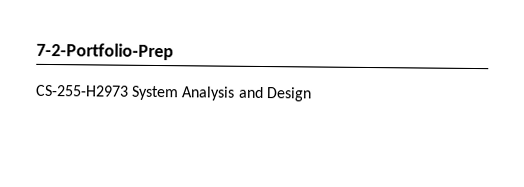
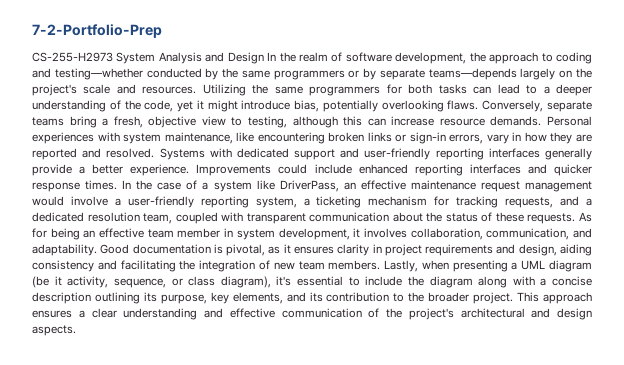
- CS-255-H2973 System Analysis and Design
+ CS-255-H2973 System Analysis and Design In the realm of software development, the approach to coding and testing—whether conducted by the same programmers or by separate teams—depends largely on the project's scale and resources. Utilizing the same programmers for both tasks can lead to a deeper understanding of the code, yet it might introduce bias, potentially overlooking flaws. Conversely, separate teams bring a fresh, objective view to testing, although this can increase resource demands. Personal experiences with system maintenance, like encountering broken links or sign-in errors, vary in how they are reported and resolved. Systems with dedicated support and user-friendly reporting interfaces generally provide a better experience. Improvements could include enhanced reporting interfaces and quicker response times. In the case of a system like DriverPass, an effective maintenance request management would involve a user-friendly reporting system, a ticketing mechanism for tracking requests, and a dedicated resolution team, coupled with transparent communication about the status of these requests. As for being an effective team member in system development, it involves collaboration, communication, and adaptability. Good documentation is pivotal, as it ensures clarity in project requirements and design, aiding consistency and facilitating the integration of new team members. Lastly, when presenting a UML diagram (be it activity, sequence, or class diagram), it's essential to include the diagram along with a concise description outlining its purpose, key elements, and its contribution to the broader project. This approach ensures a clear understanding and effective communication of the project's architectural and design aspects.

